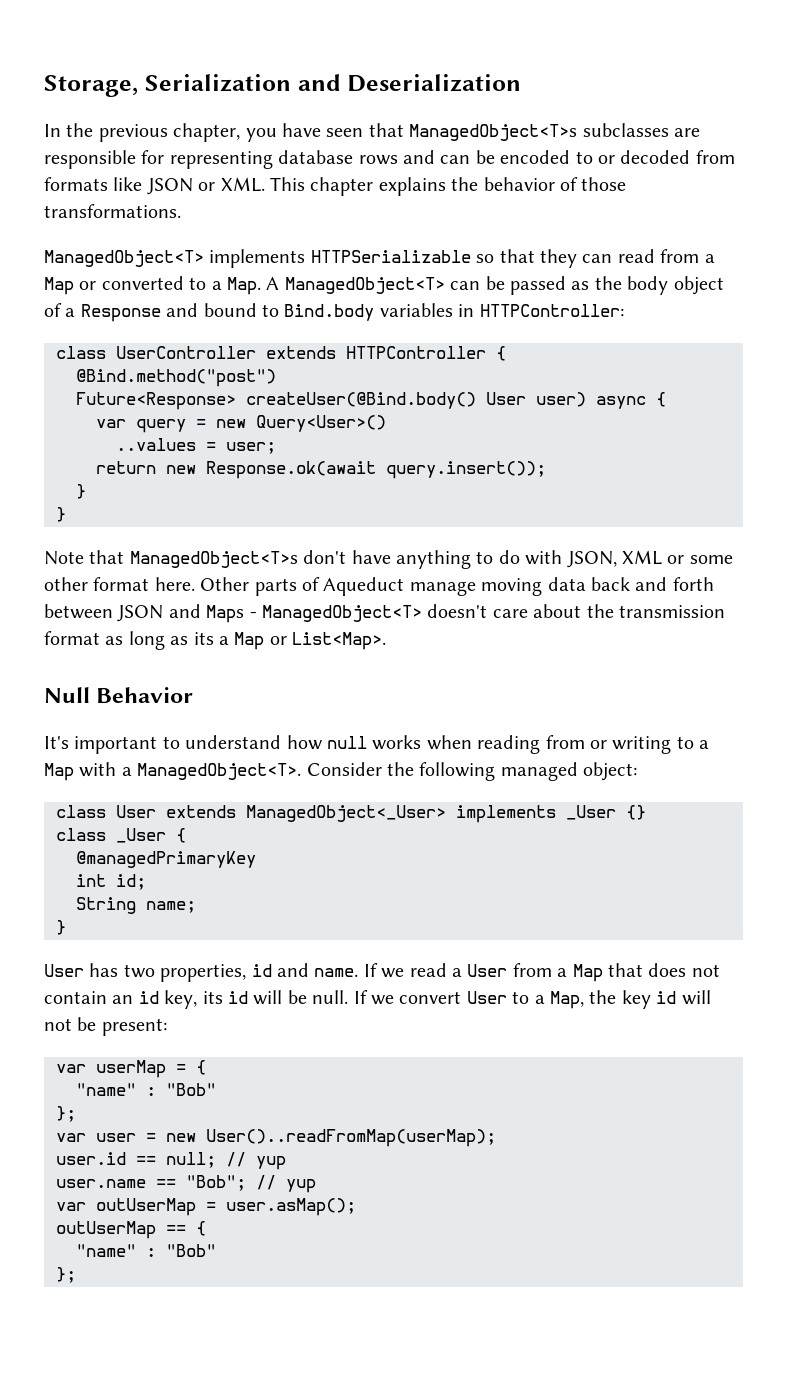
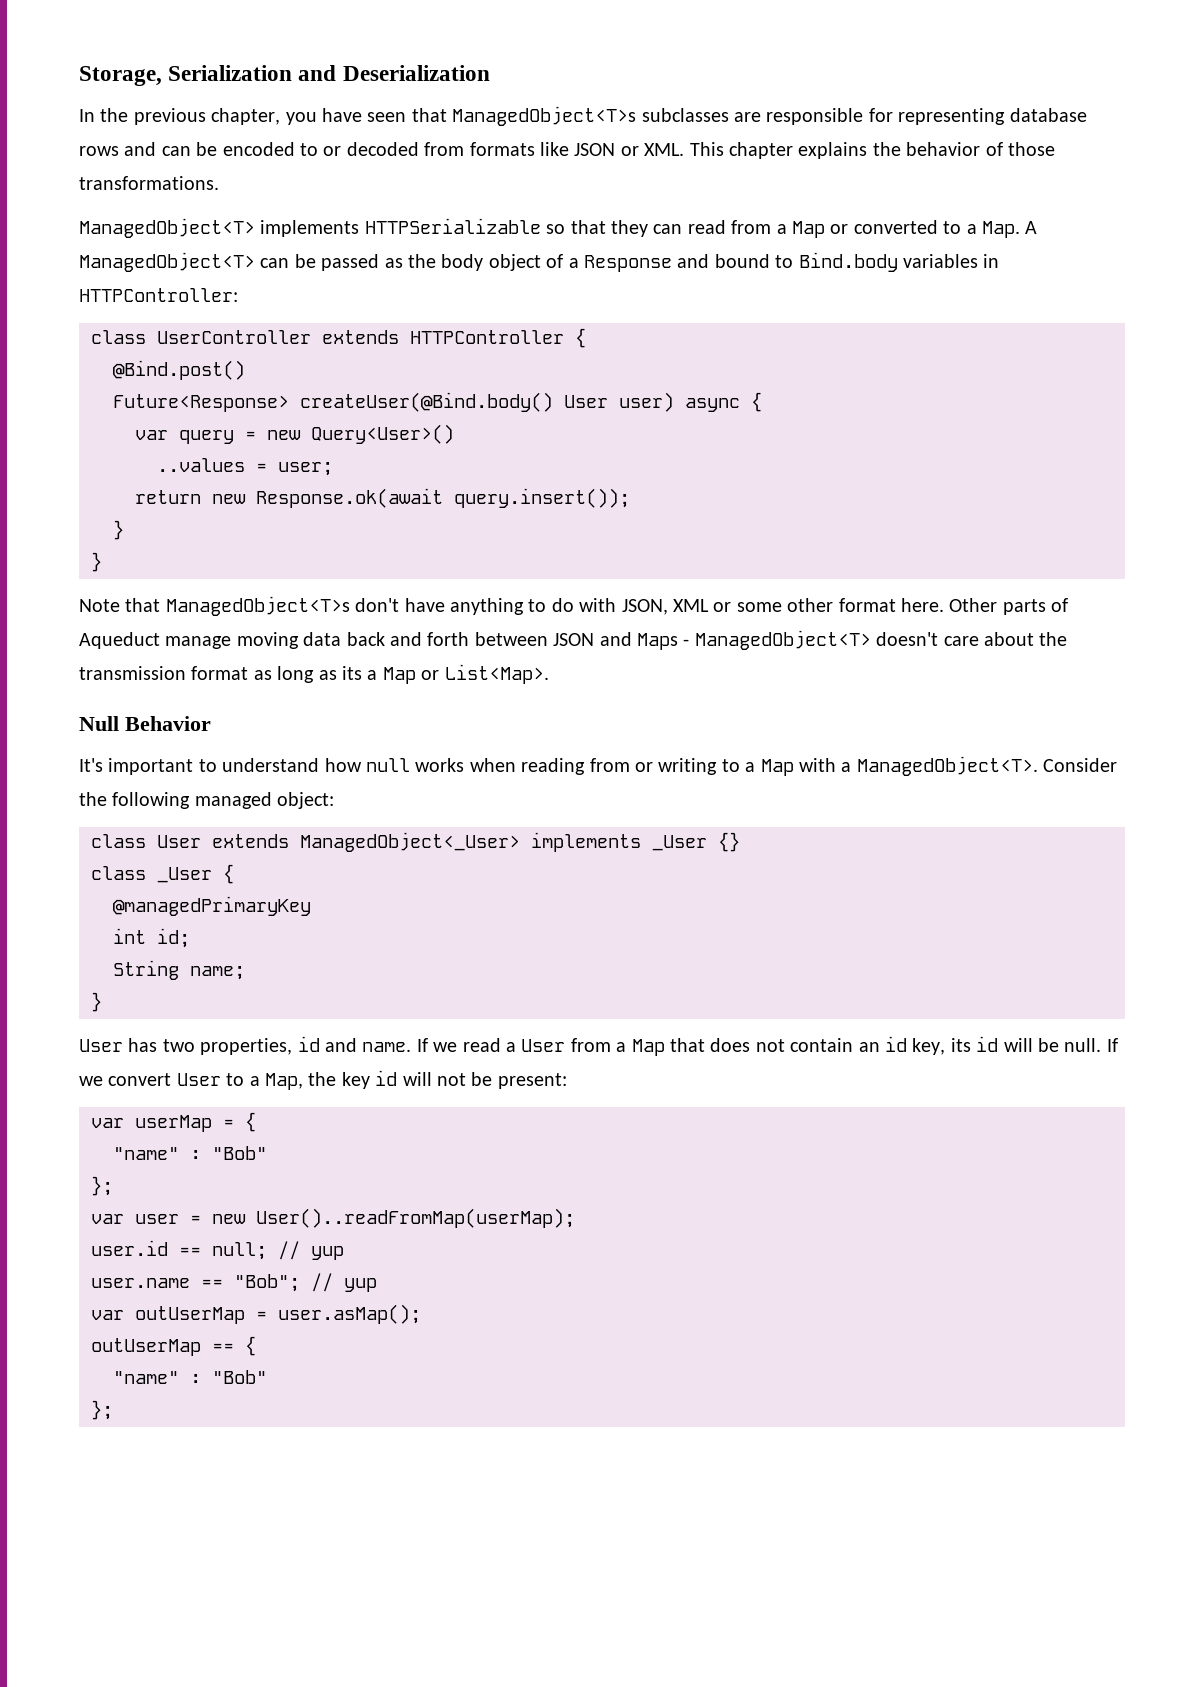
- @Bind.method("post")
+ @Bind.post()

